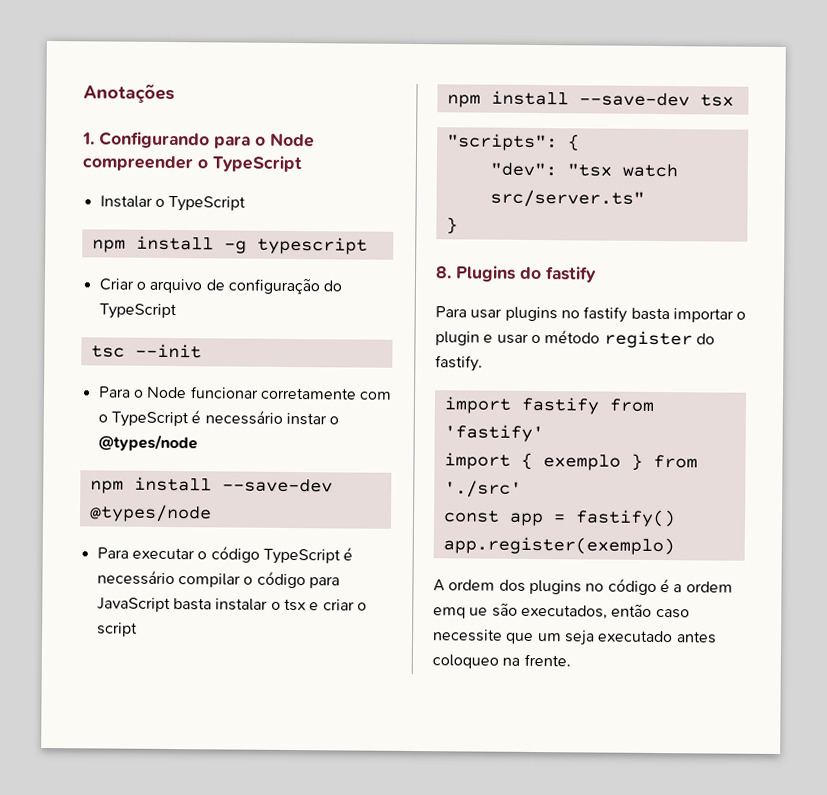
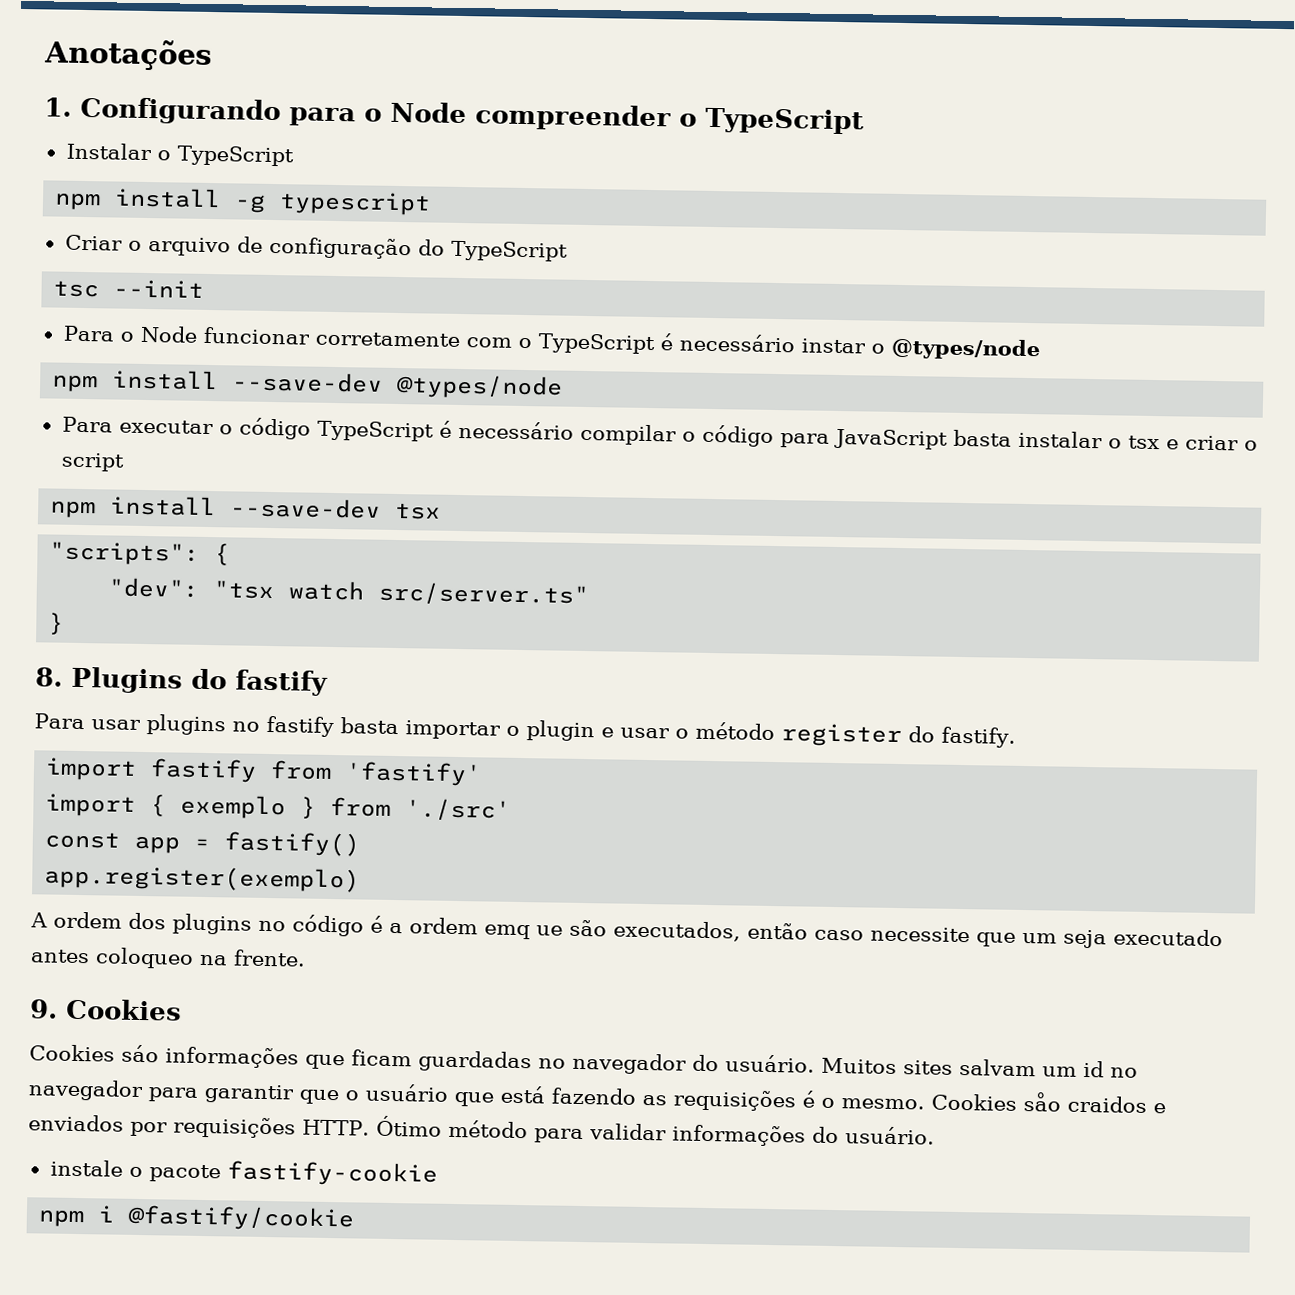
+ 9. Cookies
+ Cookies sáo informações que ficam guardadas no navegador do usuário. Muitos sites salvam um id no navegador para garantir que o usuário que está fazendo as requisições é o mesmo. Cookies såo craidos e enviados por requisições HTTP. Ótimo método para validar informações do usuário.
+ instale o pacote fastify-cookie
+ npm i @fastify/cookie

